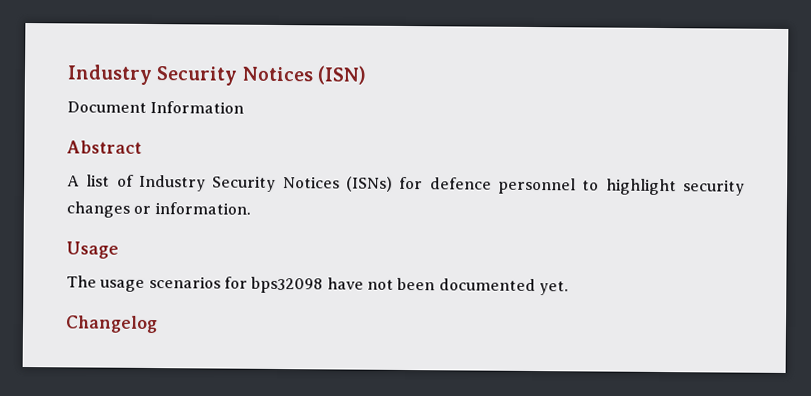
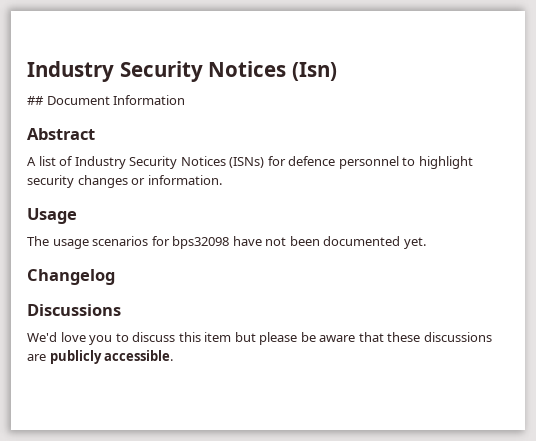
- Industry Security Notices (ISN)
- Document Information
+ Industry Security Notices (Isn)
+ ## Document Information
+ Discussions
+ We'd love you to discuss this item but please be aware that these discussions are publicly accessible.

